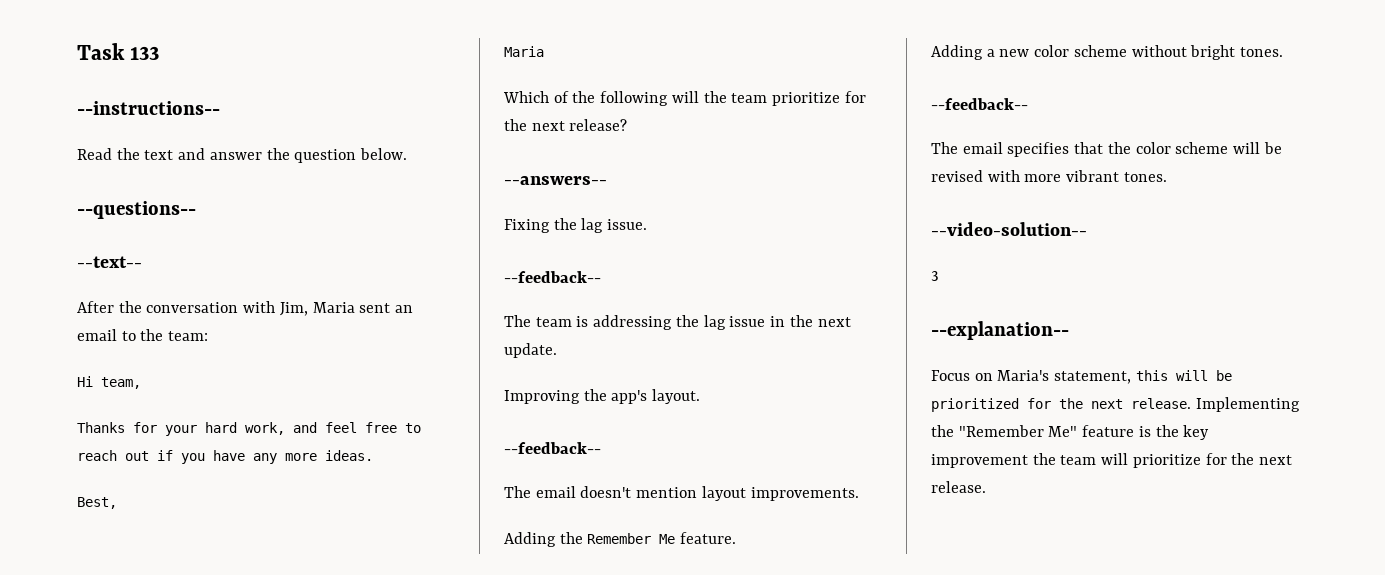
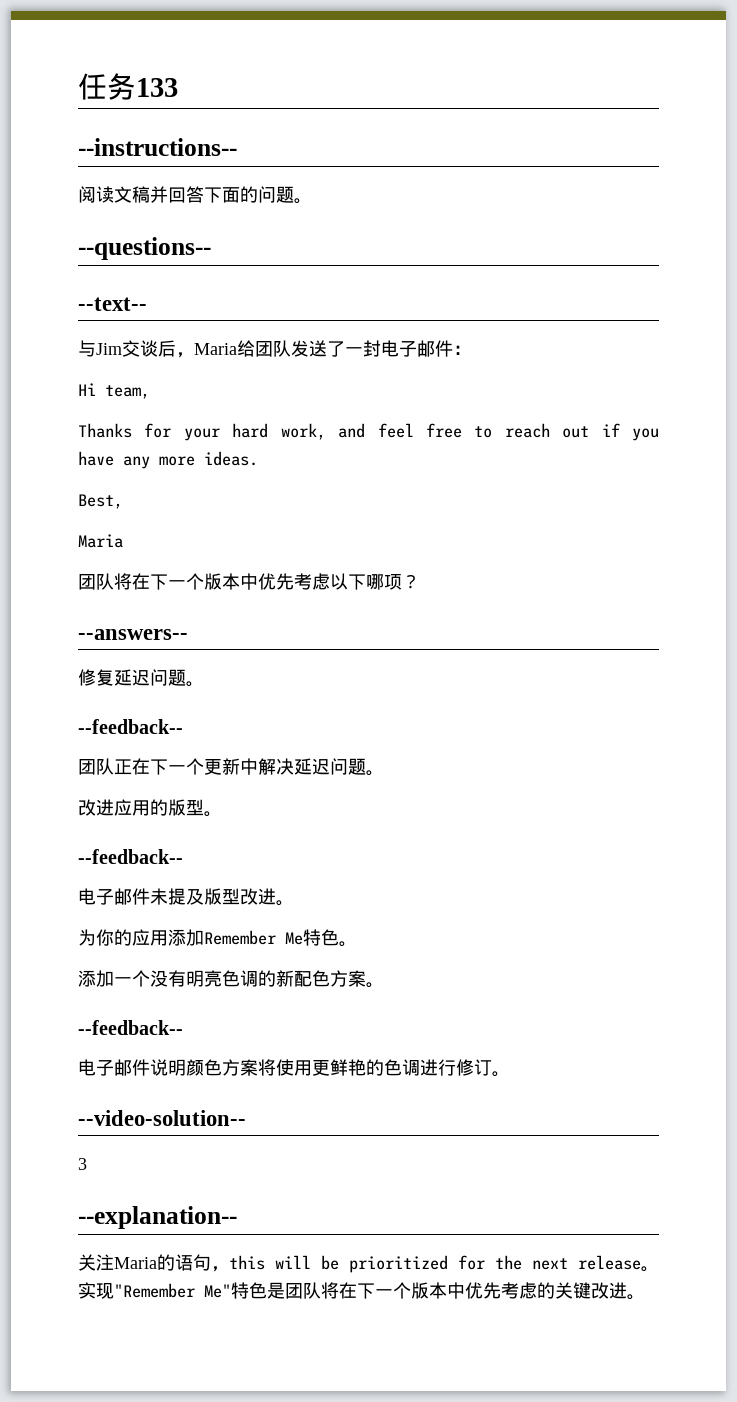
- Task 133
+ 任务133
- Read the text and answer the question below.
+ 阅读文稿并回答下面的问题。
  --questions--
  --text--
- After the conversation with Jim, Maria sent an email to the team:
+ 与Jim交谈后，Maria给团队发送了一封电子邮件：
- Which of the following will the team prioritize for the next release?
+ 团队将在下一个版本中优先考虑以下哪项？
  --answers--
- Fixing the lag issue.
+ 修复延迟问题。
  --feedback--
- The team is addressing the lag issue in the next update.
- Improving the app's layout.
+ 团队正在下一个更新中解决延迟问题。
+ 改进应用的版型。
  --feedback--
- The email doesn't mention layout improvements.
- Adding the Remember Me feature.
- Adding a new color scheme without bright tones.
+ 电子邮件未提及版型改进。
+ 为你的应用添加Remember Me特色。
+ 添加一个没有明亮色调的新配色方案。
  --feedback--
- The email specifies that the color scheme will be revised with more vibrant tones.
+ 电子邮件说明颜色方案将使用更鲜艳的色调进行修订。
- Focus on Maria's statement, this will be prioritized for the next release. Implementing the "Remember Me" feature is the key improvement the team will prioritize for the next release.
+ 关注Maria的语句，this will be prioritized for the next release。实现"Remember Me"特色是团队将在下一个版本中优先考虑的关键改进。

